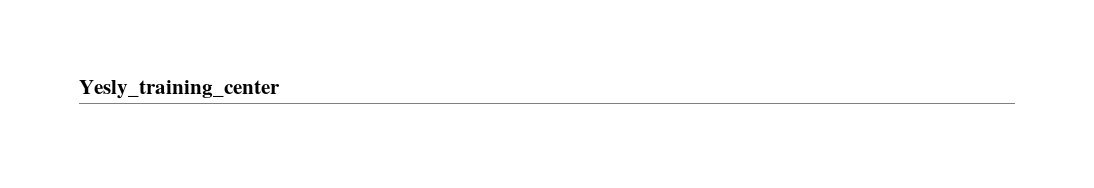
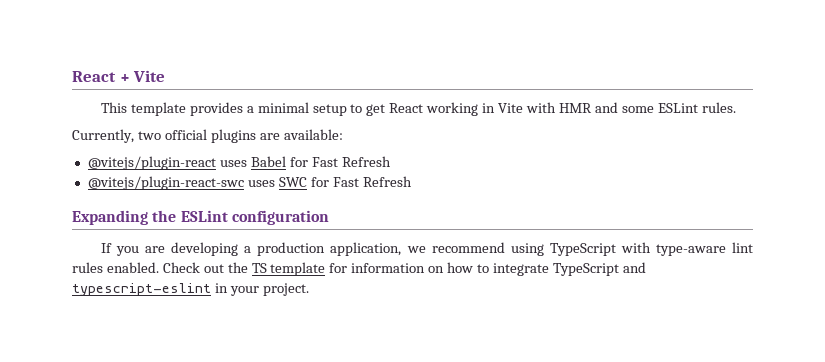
- Yesly_training_center
+ React + Vite
+ This template provides a minimal setup to get React working in Vite with HMR and some ESLint rules.
+ Currently, two official plugins are available:
+ @vitejs/plugin-react uses Babel for Fast Refresh
+ @vitejs/plugin-react-swc uses SWC for Fast Refresh
+ Expanding the ESLint configuration
+ If you are developing a production application, we recommend using TypeScript with type-aware lint rules enabled. Check out the TS template for information on how to integrate TypeScript and typescript-eslint in your project.

